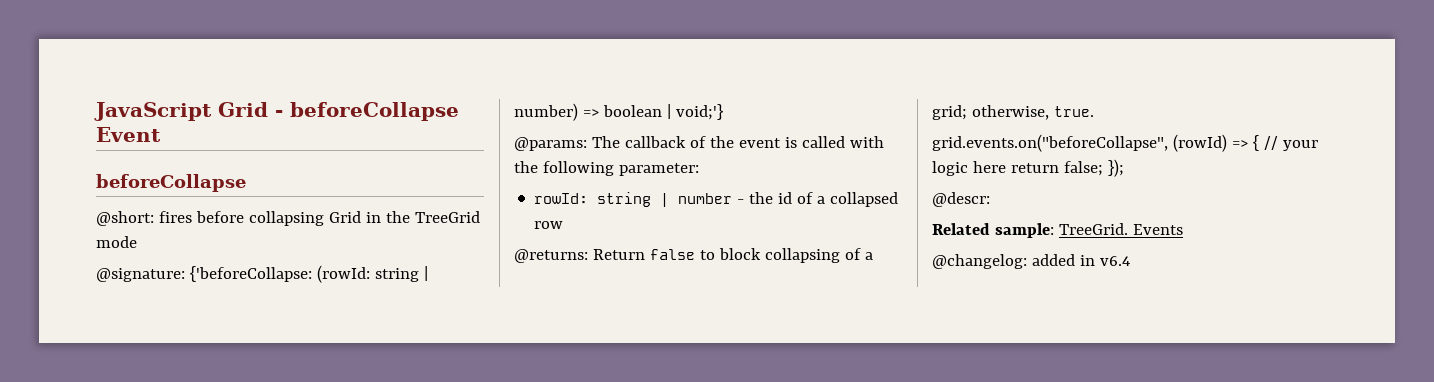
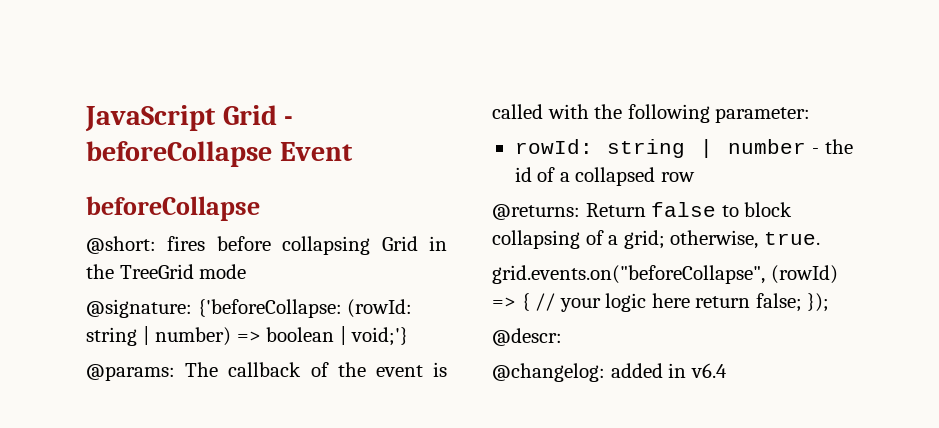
- Related sample: TreeGrid. Events

